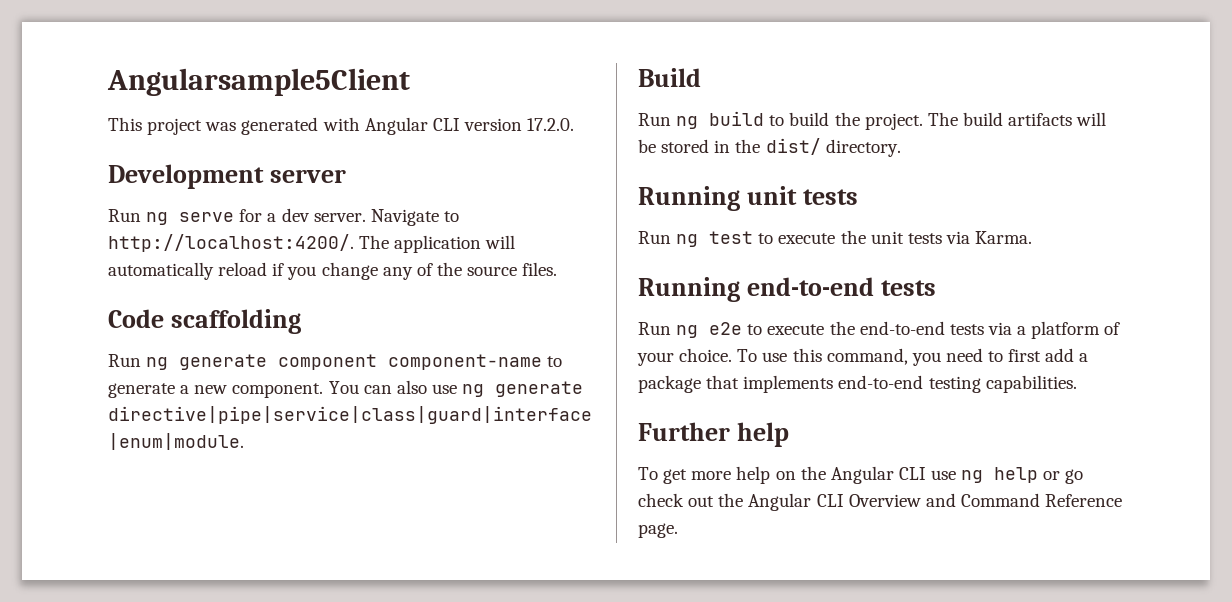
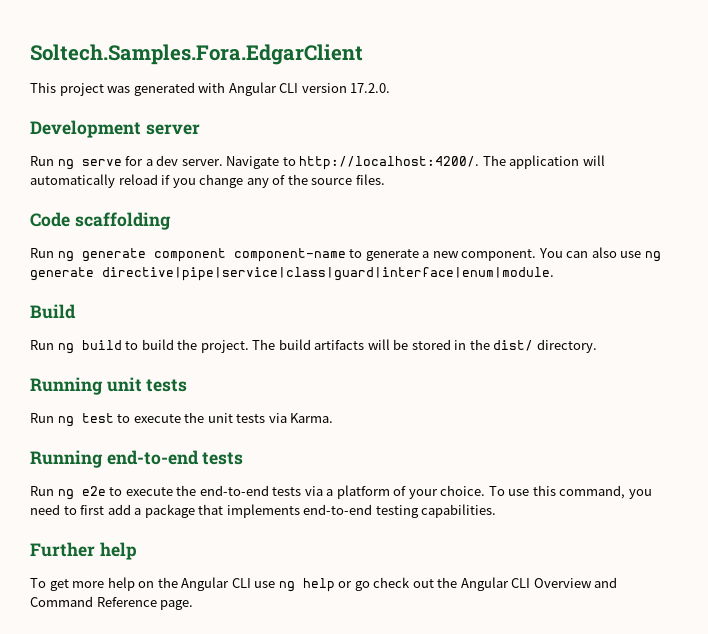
- Angularsample5Client
+ Soltech.Samples.Fora.EdgarClient

